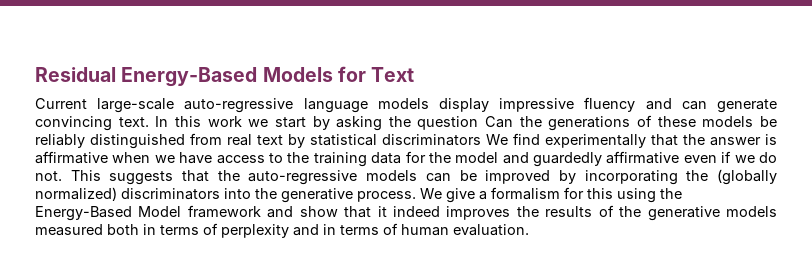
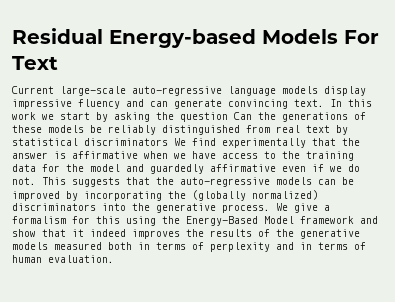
- Residual Energy-Based Models for Text
+ Residual Energy-based Models For Text

